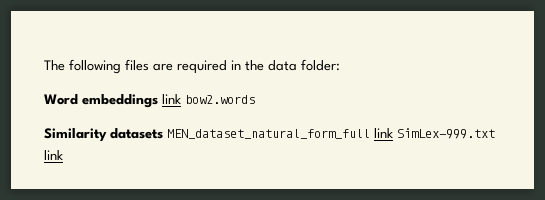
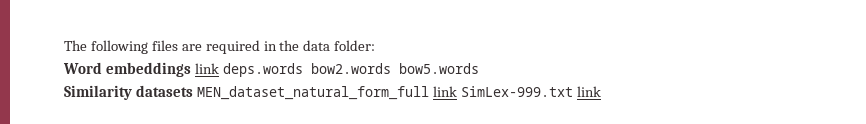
- Word embeddings link bow2.words
+ Word embeddings link deps.words bow2.words bow5.words

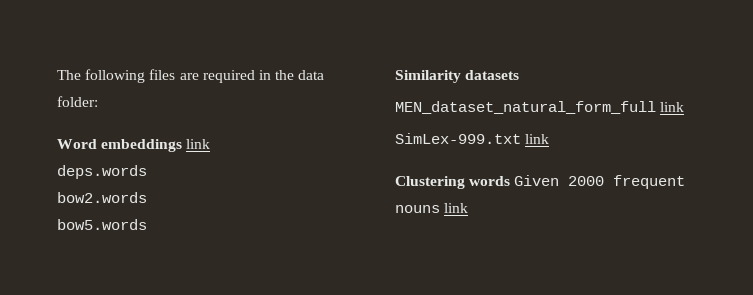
- Word embeddings link deps.words bow2.words bow5.words
+ Word embeddings link
+ deps.words
+ bow2.words
+ bow5.words
- Similarity datasets MEN_dataset_natural_form_full link SimLex-999.txt link
+ Similarity datasets
+ MEN_dataset_natural_form_full link
+ SimLex-999.txt link
+ Clustering words Given 2000 frequent nouns link

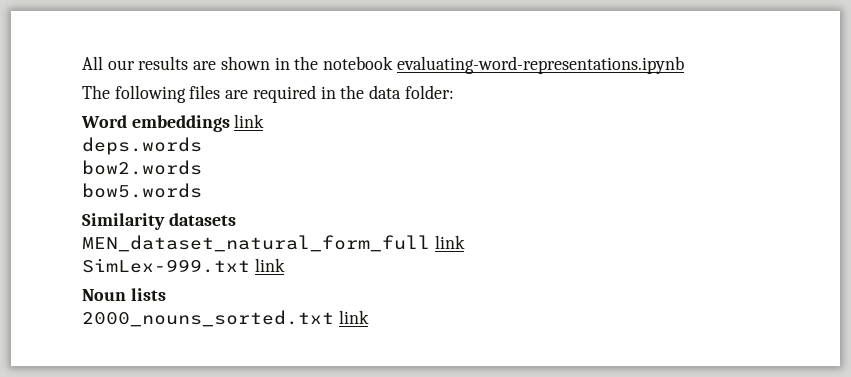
+ All our results are shown in the notebook evaluating-word-representations.ipynb
- Clustering words Given 2000 frequent nouns link
+ Noun lists
+ 2000_nouns_sorted.txt link

